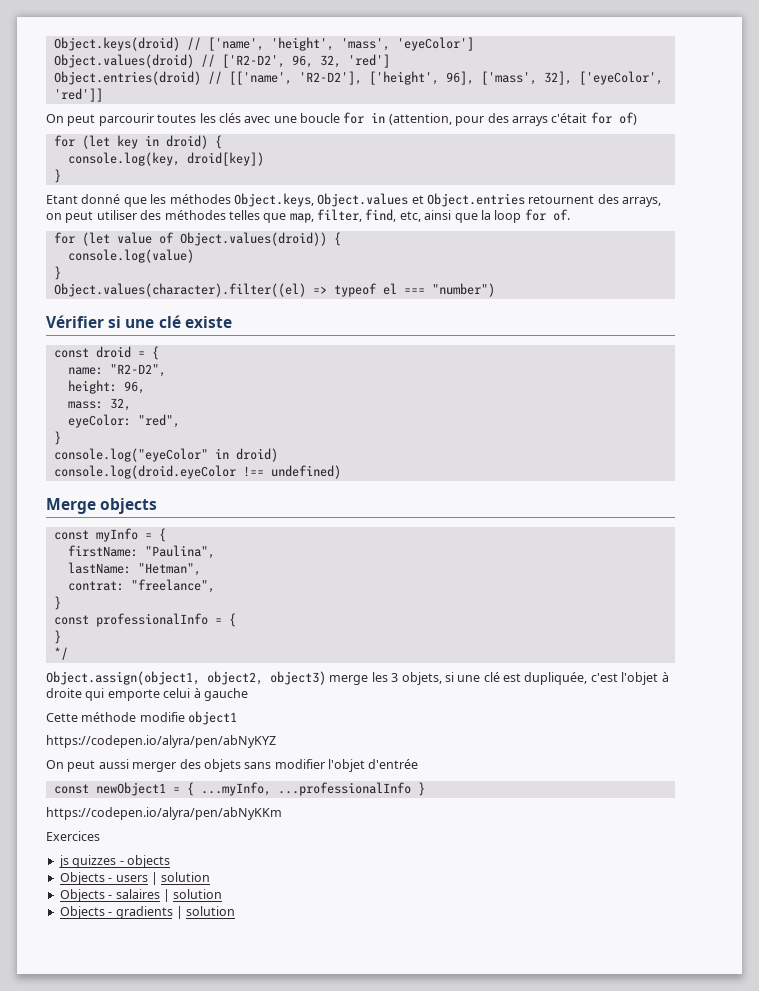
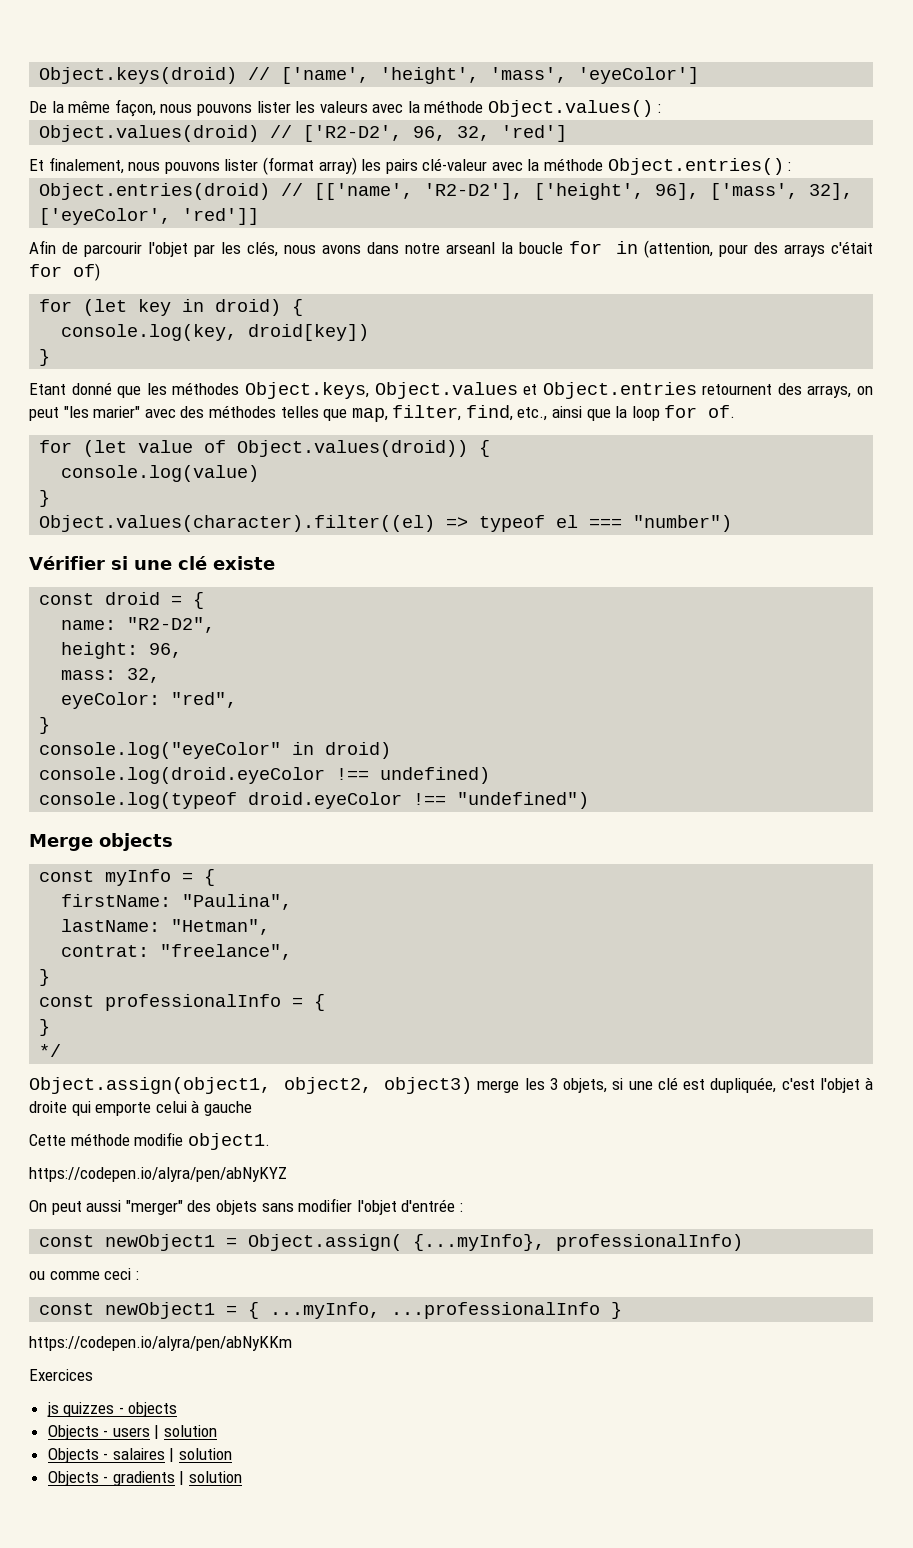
+ De la même façon, nous pouvons lister les valeurs avec la méthode Object.values() :
+ Et finalement, nous pouvons lister (format array) les pairs clé-valeur avec la méthode Object.entries() :
- On peut parcourir toutes les clés avec une boucle for in (attention, pour des arrays c'était for of)
+ Afin de parcourir l'objet par les clés, nous avons dans notre arseanl la boucle for in (attention, pour des arrays c'était for of)
- Etant donné que les méthodes Object.keys, Object.values et Object.entries retournent des arrays, on peut utiliser des méthodes telles que map, filter, find, etc, ainsi que la loop for of.
+ Etant donné que les méthodes Object.keys, Object.values et Object.entries retournent des arrays, on peut "les marier" avec des méthodes telles que map, filter, find, etc., ainsi que la loop for of.
+ console.log(typeof droid.eyeColor !== "undefined")
- Cette méthode modifie object1
+ Cette méthode modifie object1.
- On peut aussi merger des objets sans modifier l'objet d'entrée
+ On peut aussi "merger" des objets sans modifier l'objet d'entrée :
+ const newObject1 = Object.assign( {...myInfo}, professionalInfo)
+ ou comme ceci :

